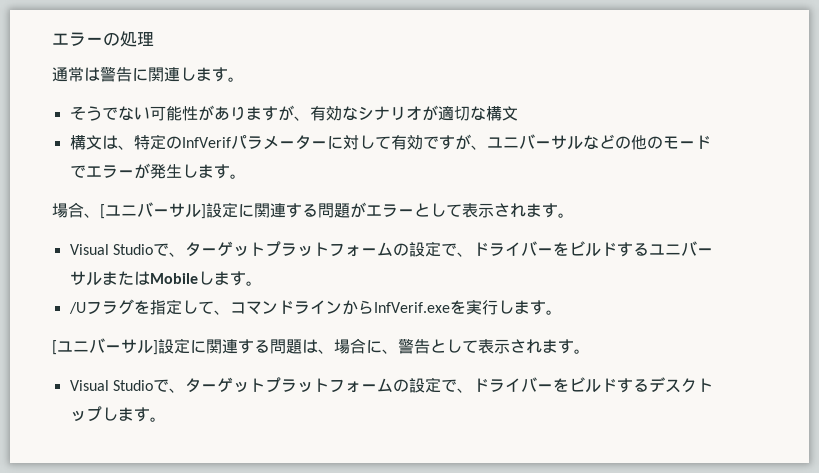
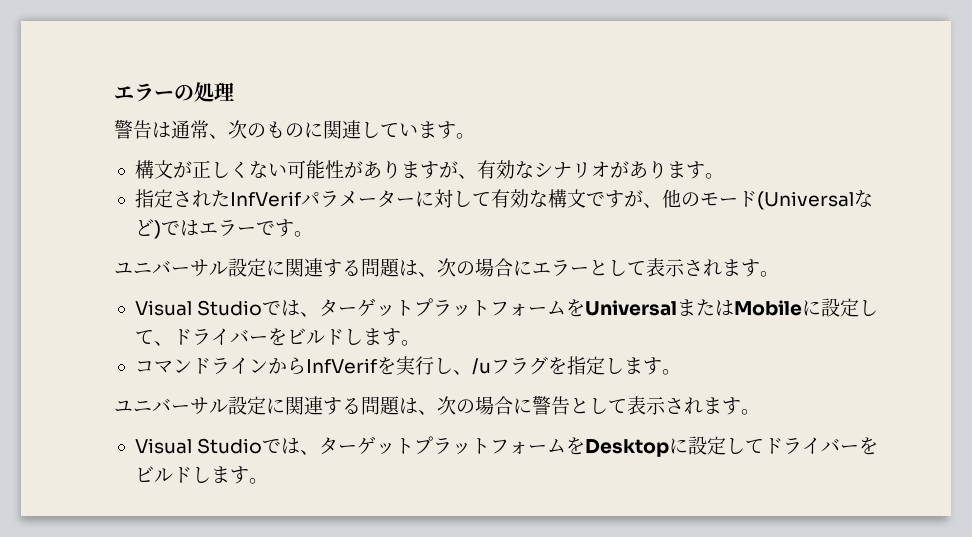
- 通常は警告に関連します。
- そうでない可能性がありますが、有効なシナリオが適切な構文
- 構文は、特定のInfVerifパラメーターに対して有効ですが、ユニバーサルなどの他のモードでエラーが発生します。
- 場合、[ユニバーサル]設定に関連する問題がエラーとして表示されます。
+ 警告は通常、次のものに関連しています。
+ 構文が正しくない可能性がありますが、有効なシナリオがあります。
+ 指定されたInfVerifパラメーターに対して有効な構文ですが、他のモード(Universalなど)ではエラーです。
+ ユニバーサル設定に関連する問題は、次の場合にエラーとして表示されます。
- Visual Studioで、ターゲットプラットフォームの設定で、ドライバーをビルドするユニバーサルまたはMobileします。
- /Uフラグを指定して、コマンドラインからInfVerif.exeを実行します。
- [ユニバーサル]設定に関連する問題は、場合に、警告として表示されます。
+ Visual Studioでは、ターゲットプラットフォームをUniversalまたはMobileに設定して、ドライバーをビルドします。
+ コマンドラインからInfVerifを実行し、/uフラグを指定します。
+ ユニバーサル設定に関連する問題は、次の場合に警告として表示されます。
- Visual Studioで、ターゲットプラットフォームの設定で、ドライバーをビルドするデスクトップします。
+ Visual Studioでは、ターゲットプラットフォームをDesktopに設定してドライバーをビルドします。

